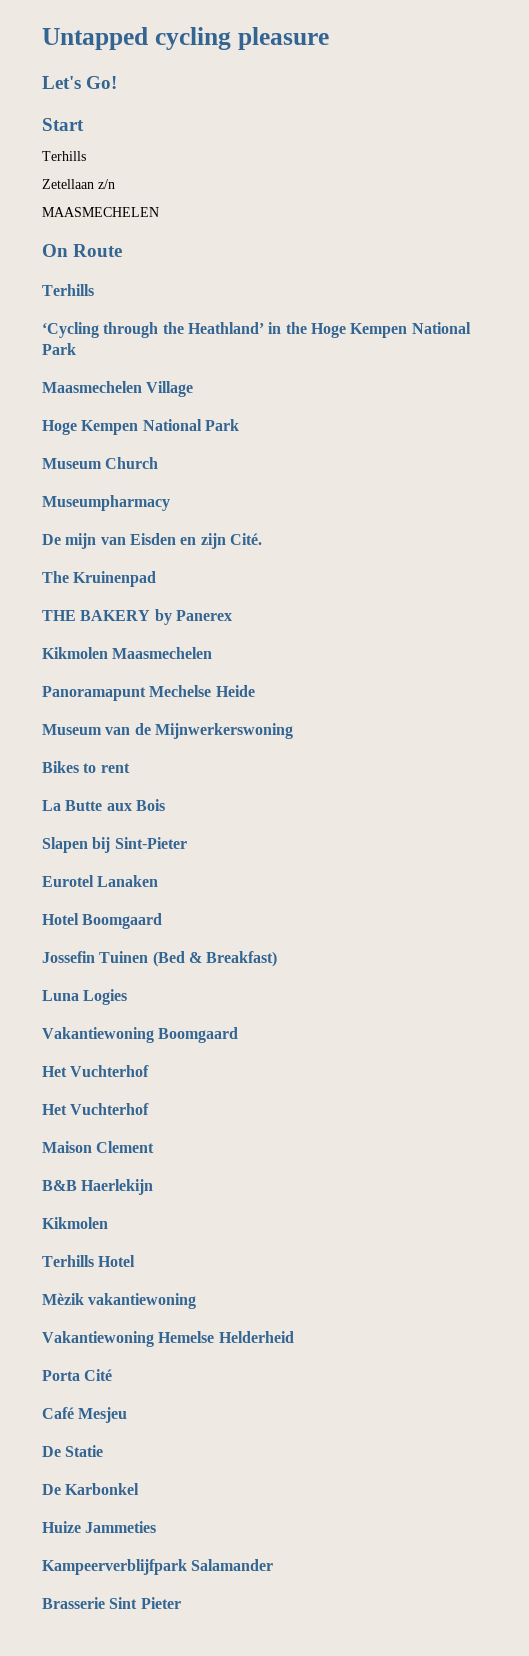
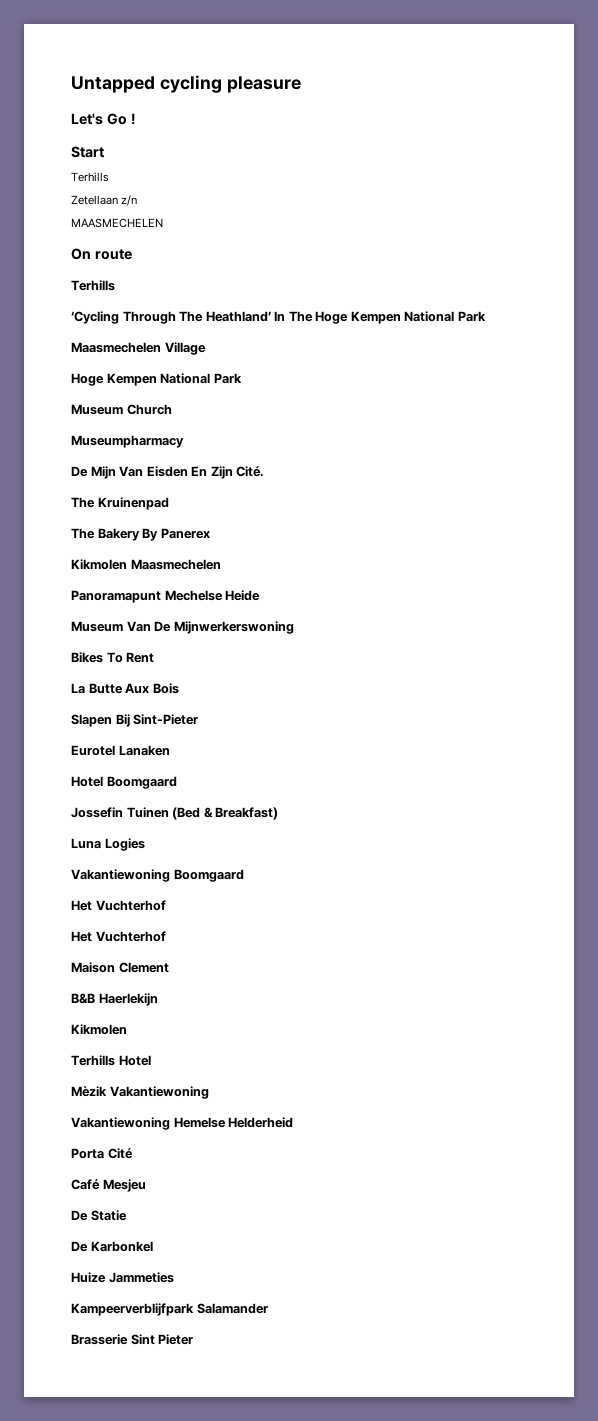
- Let's Go!
+ Let's Go !
- On Route
+ On route
- ‘Cycling through the Heathland’ in the Hoge Kempen National Park
+ ‘Cycling Through The Heathland’ In The Hoge Kempen National Park
- De mijn van Eisden en zijn Cité.
+ De Mijn Van Eisden En Zijn Cité.
- THE BAKERY by Panerex
+ The Bakery By Panerex
- Museum van de Mijnwerkerswoning
+ Museum Van De Mijnwerkerswoning
- Bikes to rent
+ Bikes To Rent
- La Butte aux Bois
+ La Butte Aux Bois
- Slapen bij Sint-Pieter
+ Slapen Bij Sint-Pieter
- Mèzik vakantiewoning
+ Mèzik Vakantiewoning

